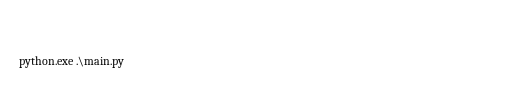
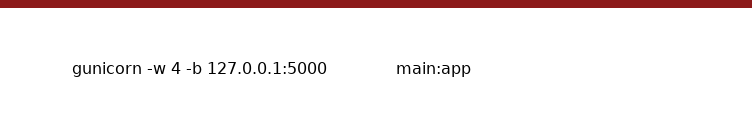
- python.exe .\main.py
+ gunicorn -w 4 -b 127.0.0.1:5000 main:app

